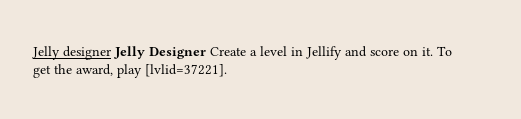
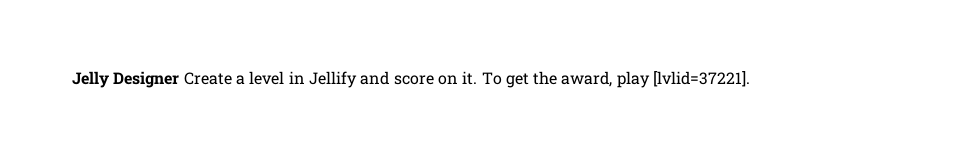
- Jelly designer Jelly Designer Create a level in Jellify and score on it.
+ Jelly Designer Create a level in Jellify and score on it.

